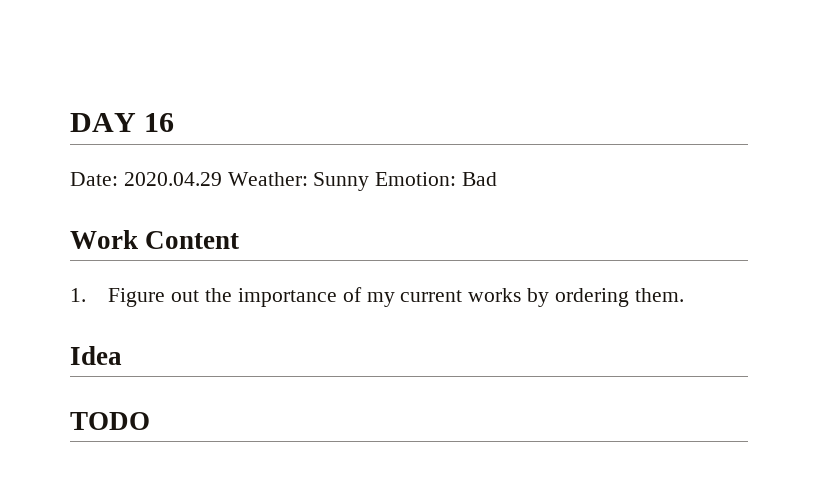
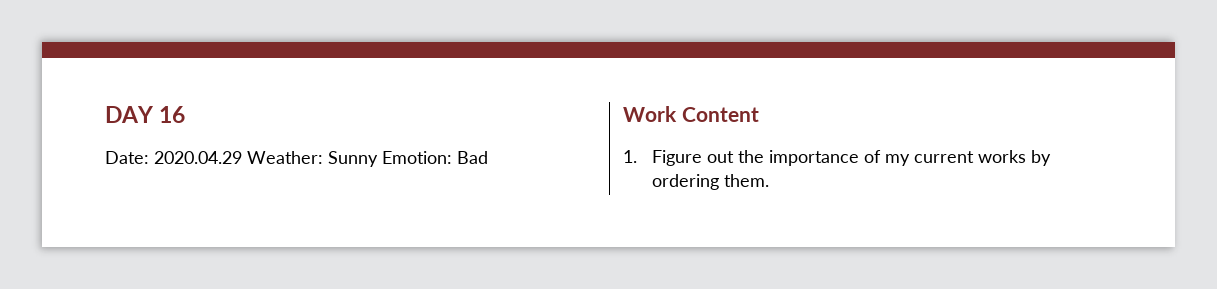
- Idea
- TODO

